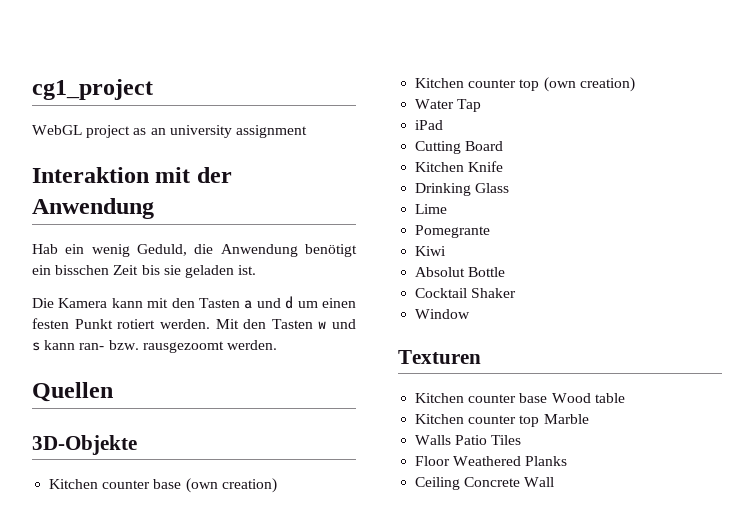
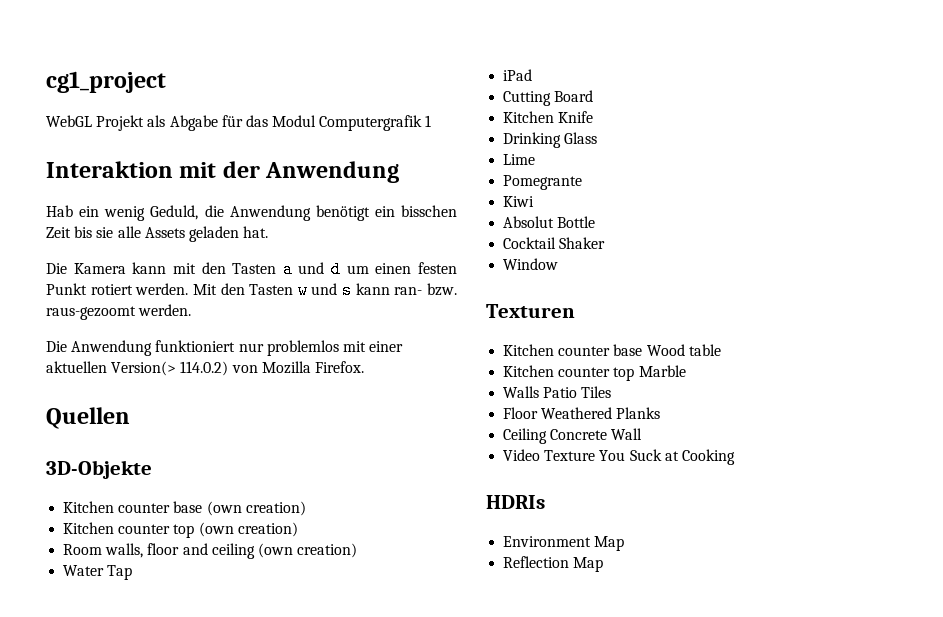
- WebGL project as an university assignment
+ WebGL Projekt als Abgabe für das Modul Computergrafik 1
- Hab ein wenig Geduld, die Anwendung benötigt ein bisschen Zeit bis sie geladen ist.
+ Hab ein wenig Geduld, die Anwendung benötigt ein bisschen Zeit bis sie alle Assets geladen hat.
- Mit den Tasten w und s kann ran- bzw. rausgezoomt werden.
+ Mit den Tasten w und s kann ran- bzw. raus-gezoomt werden.
+ Die Anwendung funktioniert nur problemlos mit einer aktuellen Version(> 114.0.2) von Mozilla Firefox.
+ Room walls, floor and ceiling (own creation)
+ Video Texture You Suck at Cooking
+ HDRIs
+ Environment Map
+ Reflection Map

